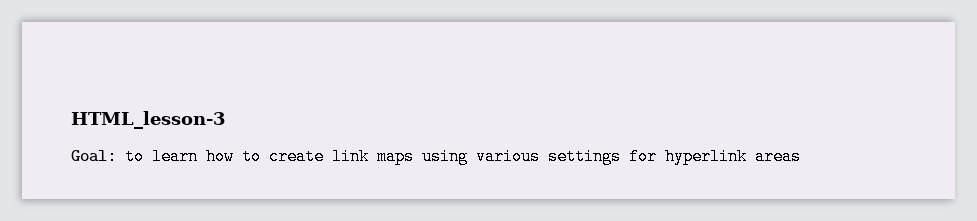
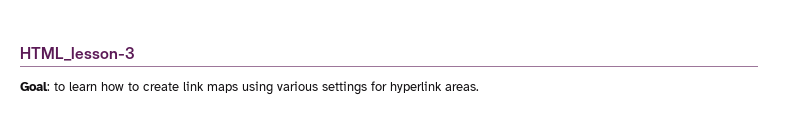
- Goal: to learn how to create link maps using various settings for hyperlink areas
+ Goal: to learn how to create link maps using various settings for hyperlink areas.

